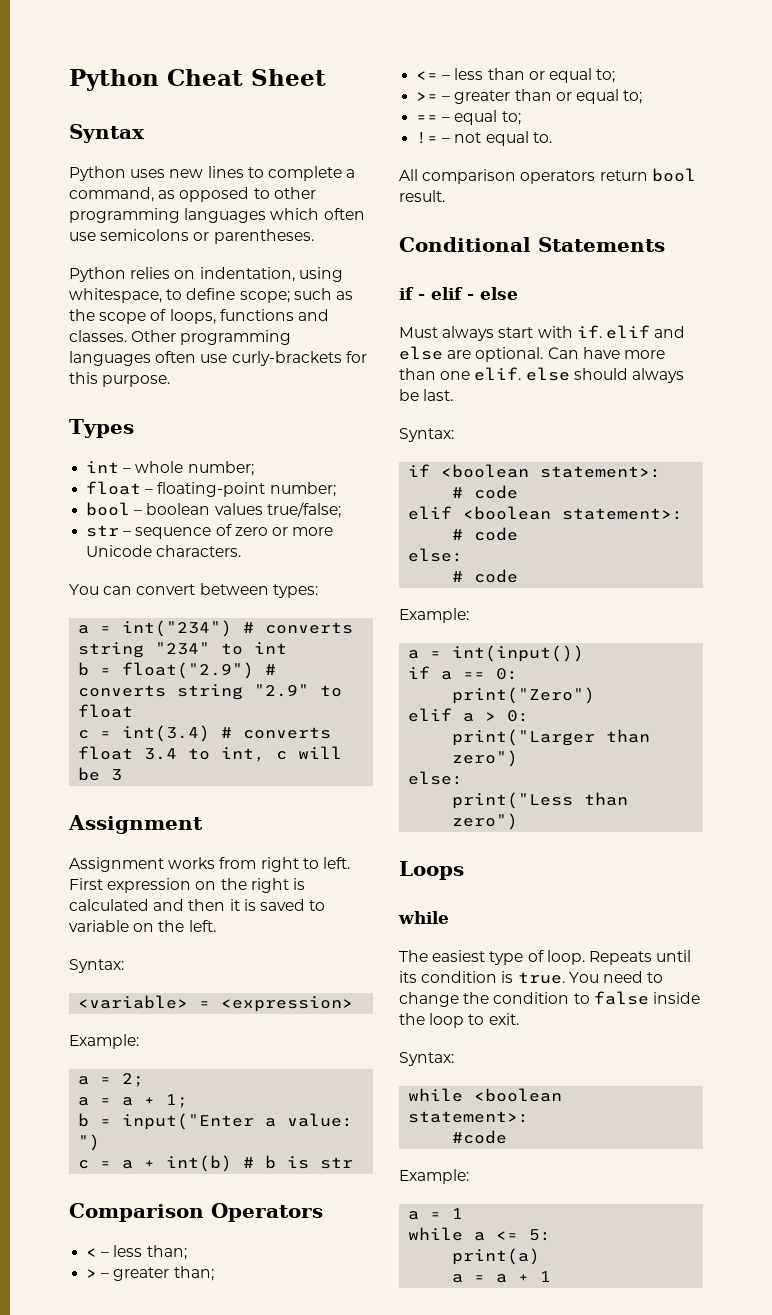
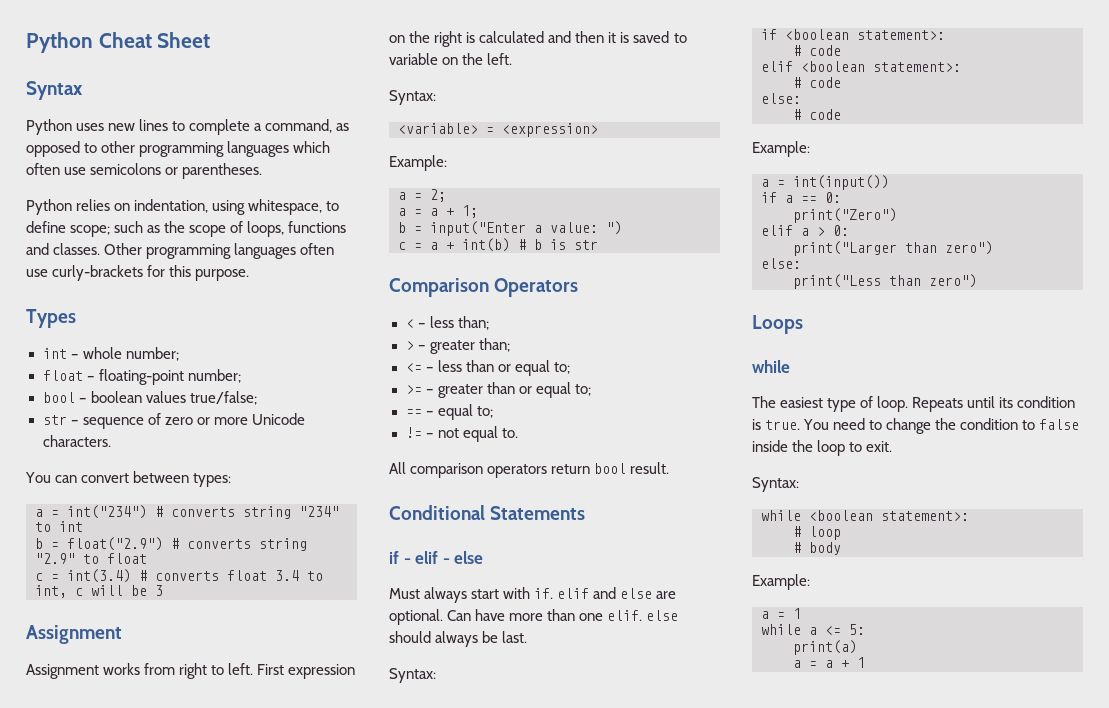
- #code
+ # loop
+ # body

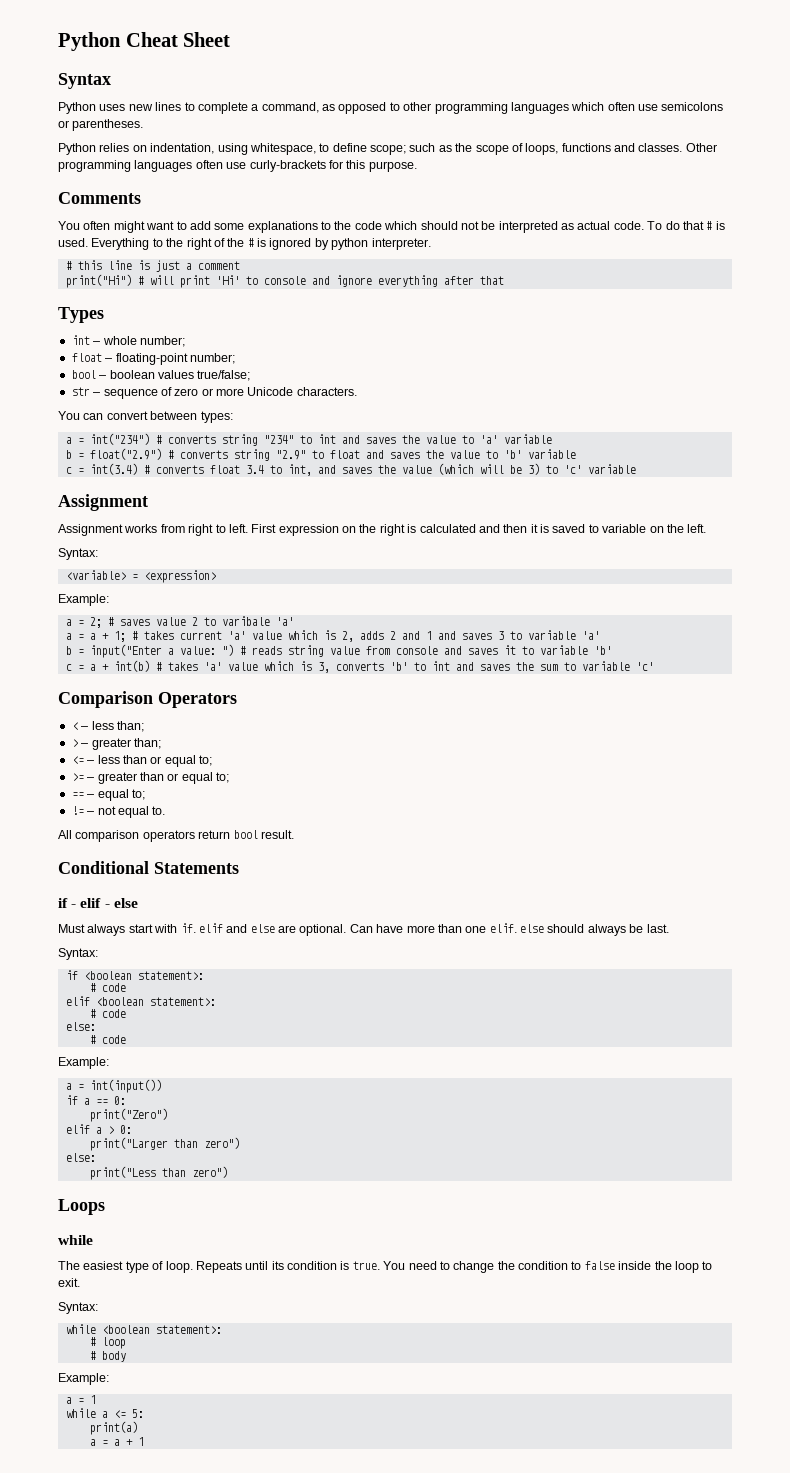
+ Comments
+ You often might want to add some explanations to the code which should not be interpreted as actual code. To do that # is used. Everything to the right of the # is ignored by python interpreter.
+ # this line is just a comment
+ print("Hi") # will print 'Hi' to console and ignore everything after that
- a = int("234") # converts string "234" to int
+ a = int("234") # converts string "234" to int and saves the value to 'a' variable
- b = float("2.9") # converts string "2.9" to float
+ b = float("2.9") # converts string "2.9" to float and saves the value to 'b' variable
- c = int(3.4) # converts float 3.4 to int, c will be 3
+ c = int(3.4) # converts float 3.4 to int, and saves the value (which will be 3) to 'c' variable
- a = 2;
+ a = 2; # saves value 2 to varibale 'a'
- a = a + 1;
+ a = a + 1; # takes current 'a' value which is 2, adds 2 and 1 and saves 3 to variable 'a'
- b = input("Enter a value: ")
+ b = input("Enter a value: ") # reads string value from console and saves it to variable 'b'
- c = a + int(b) # b is str
+ c = a + int(b) # takes 'a' value which is 3, converts 'b' to int and saves the sum to variable 'c'

